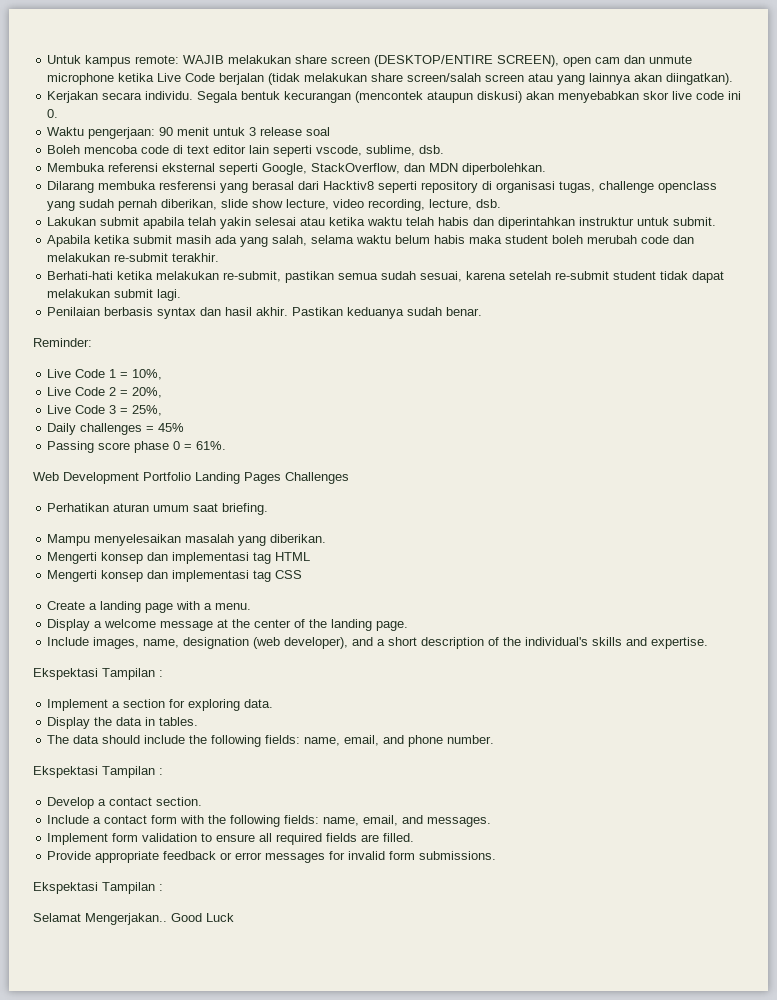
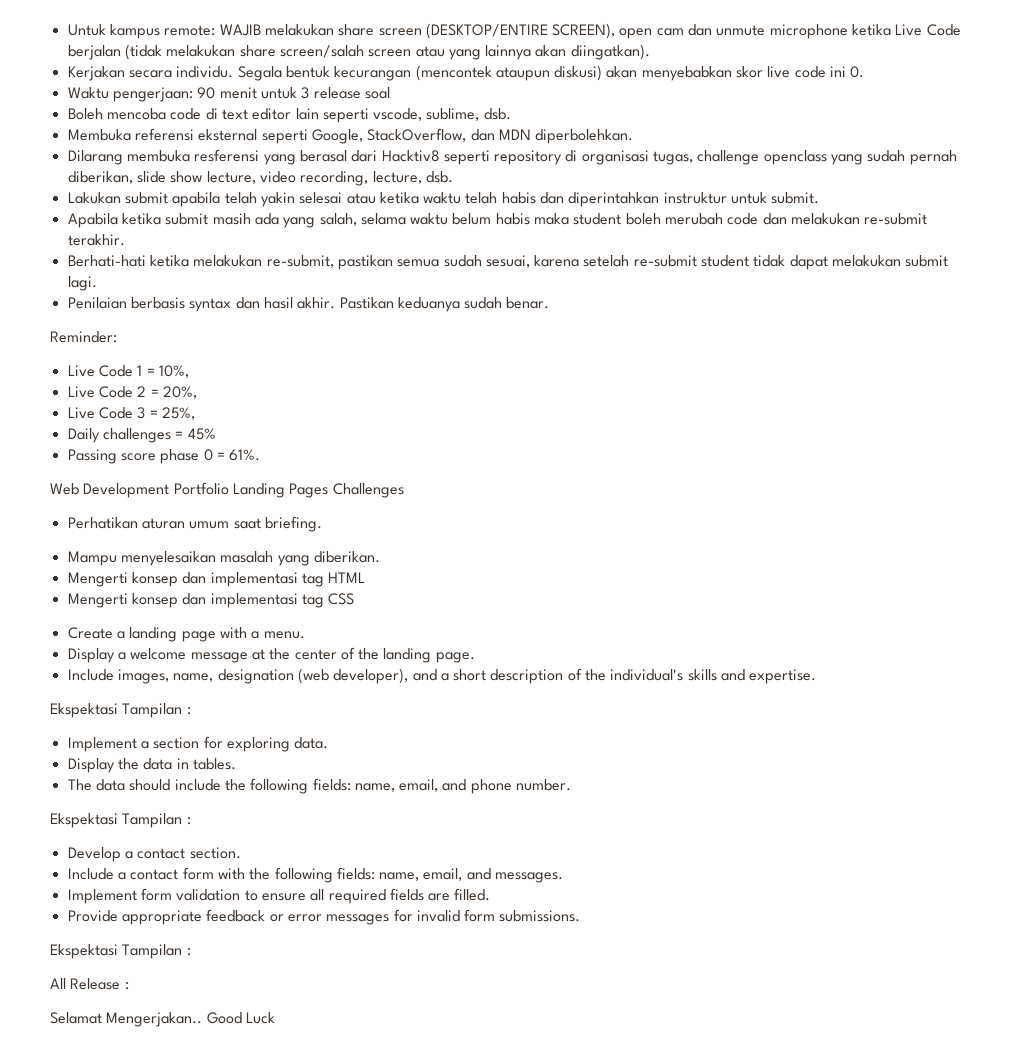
+ All Release :

